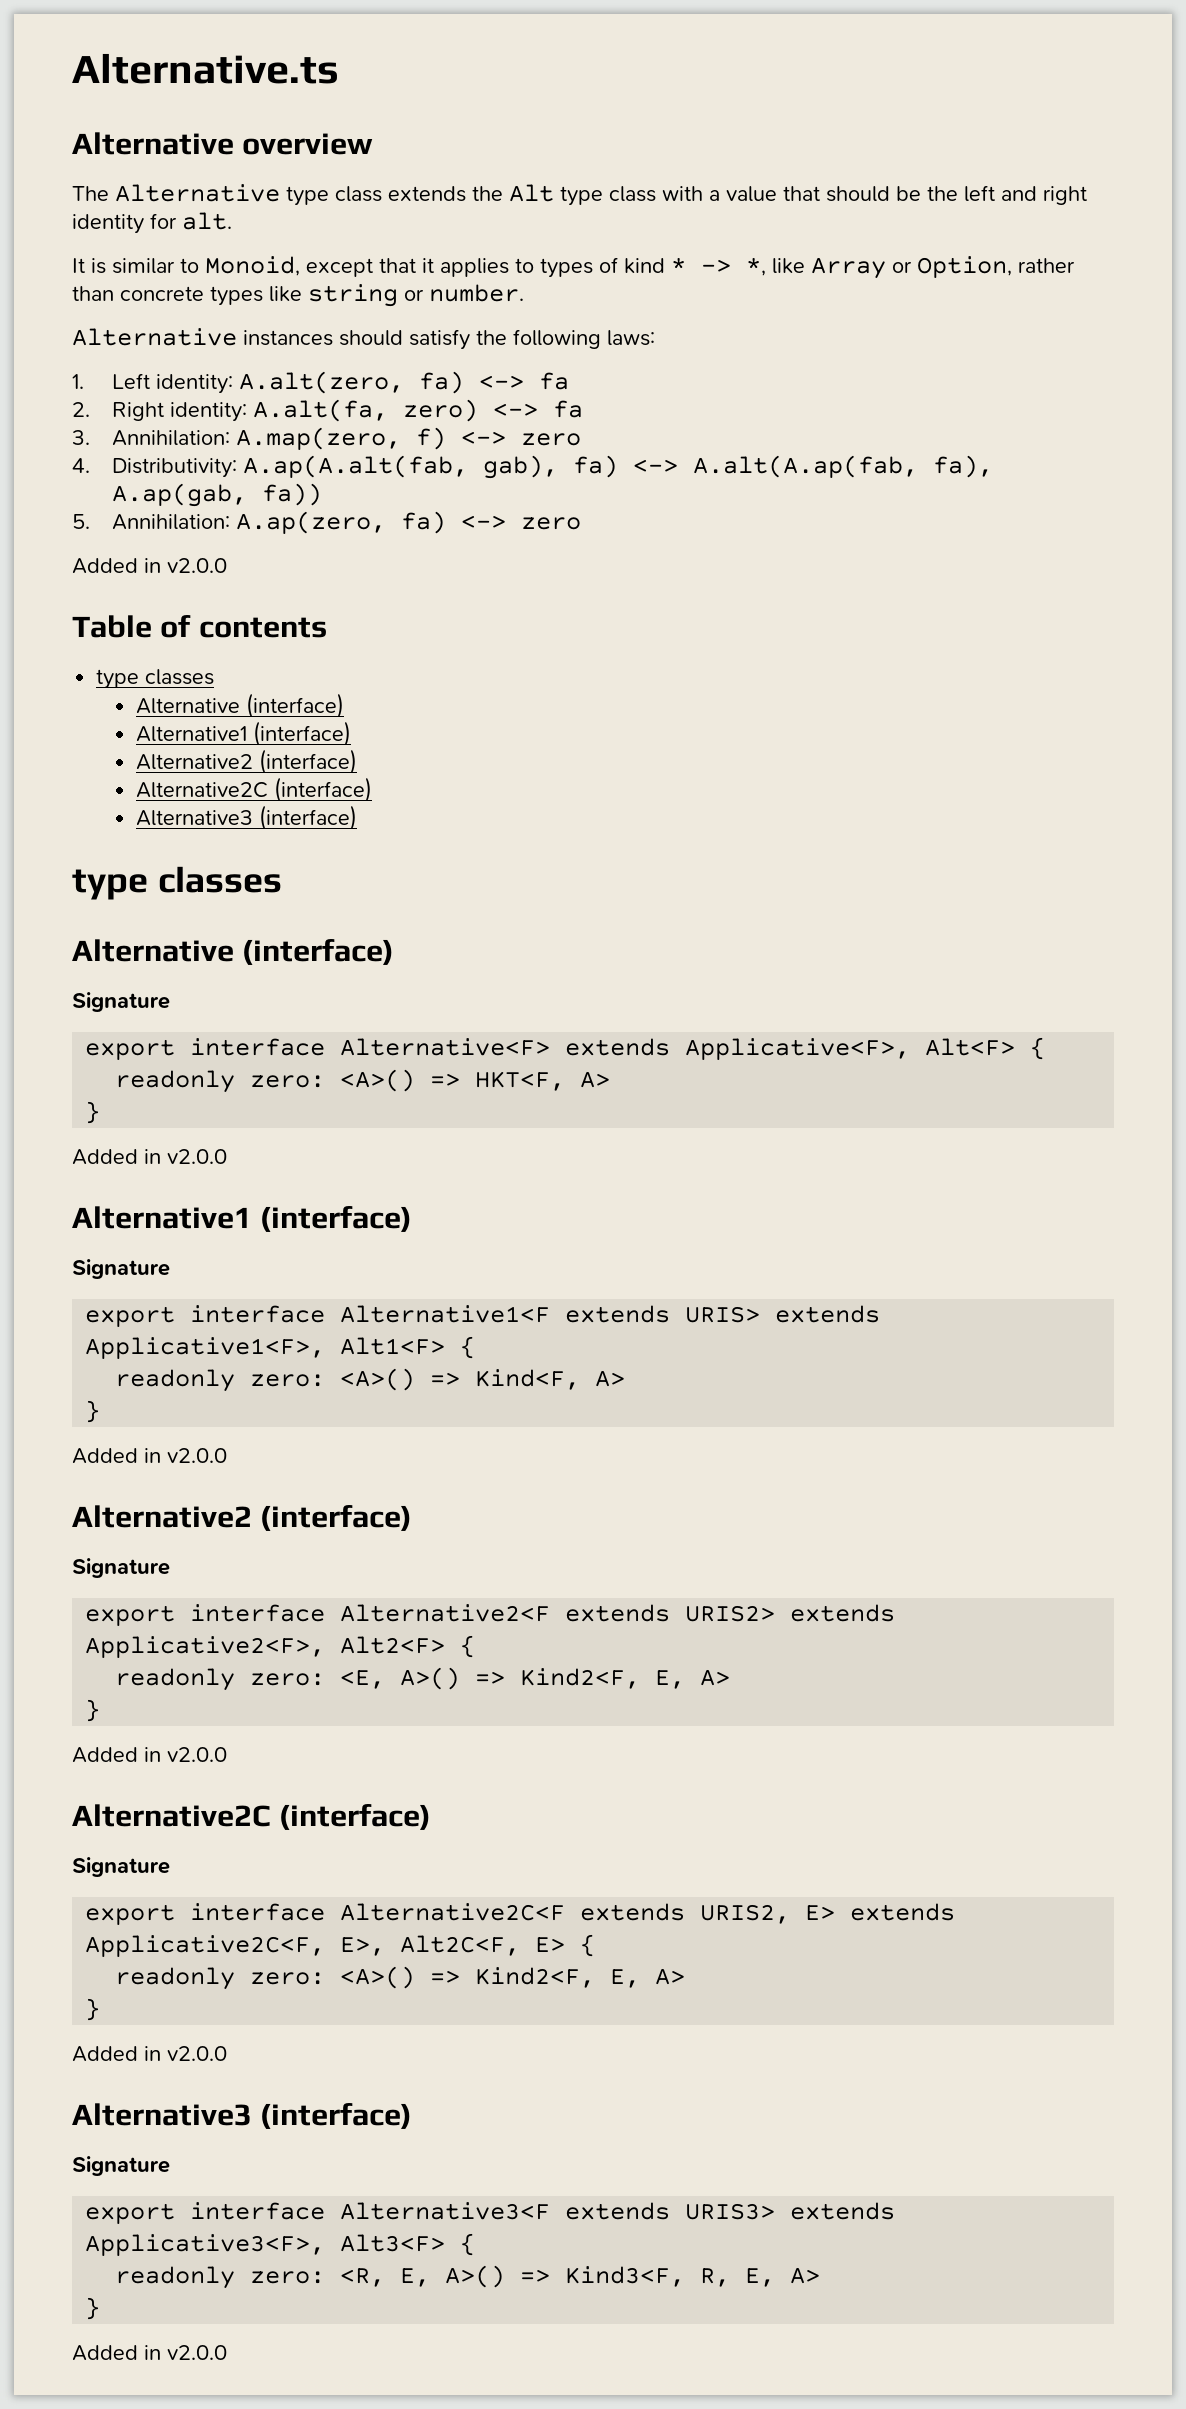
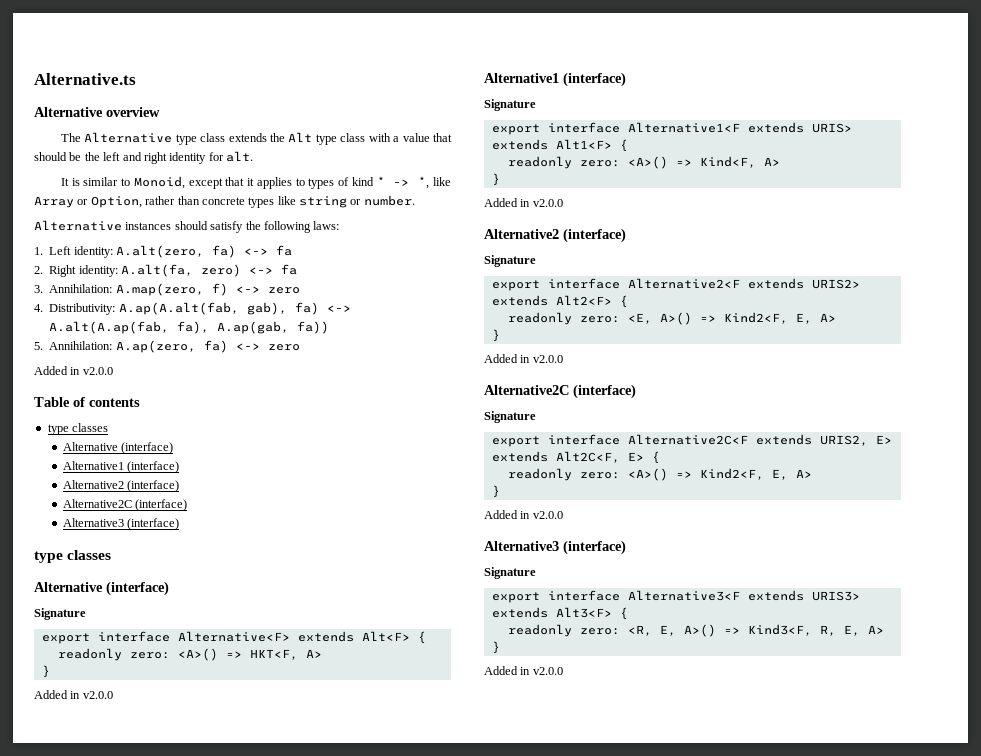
- export interface Alternative<F> extends Applicative<F>, Alt<F> {
+ export interface Alternative<F> extends Alt<F> {
- export interface Alternative1<F extends URIS> extends Applicative1<F>, Alt1<F> {
+ export interface Alternative1<F extends URIS> extends Alt1<F> {
- export interface Alternative2<F extends URIS2> extends Applicative2<F>, Alt2<F> {
+ export interface Alternative2<F extends URIS2> extends Alt2<F> {
- export interface Alternative2C<F extends URIS2, E> extends Applicative2C<F, E>, Alt2C<F, E> {
+ export interface Alternative2C<F extends URIS2, E> extends Alt2C<F, E> {
- export interface Alternative3<F extends URIS3> extends Applicative3<F>, Alt3<F> {
+ export interface Alternative3<F extends URIS3> extends Alt3<F> {

